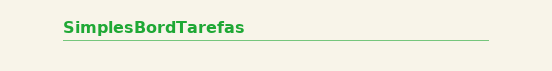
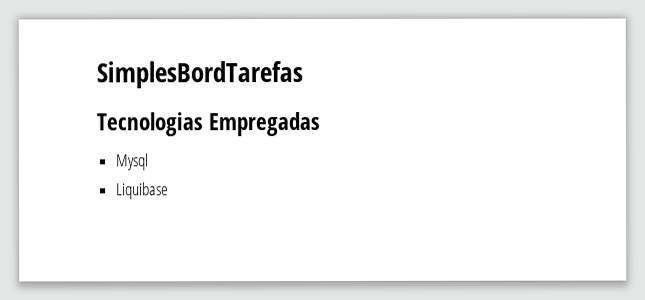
+ Tecnologias Empregadas
+ Mysql
+ Liquibase

